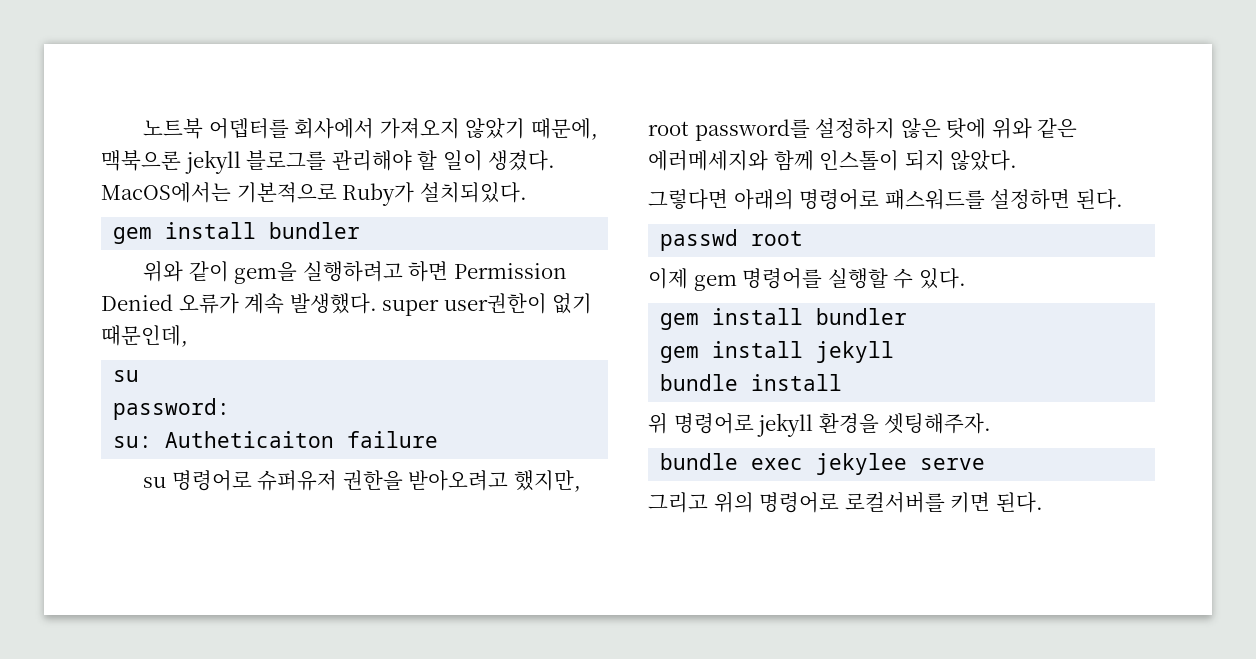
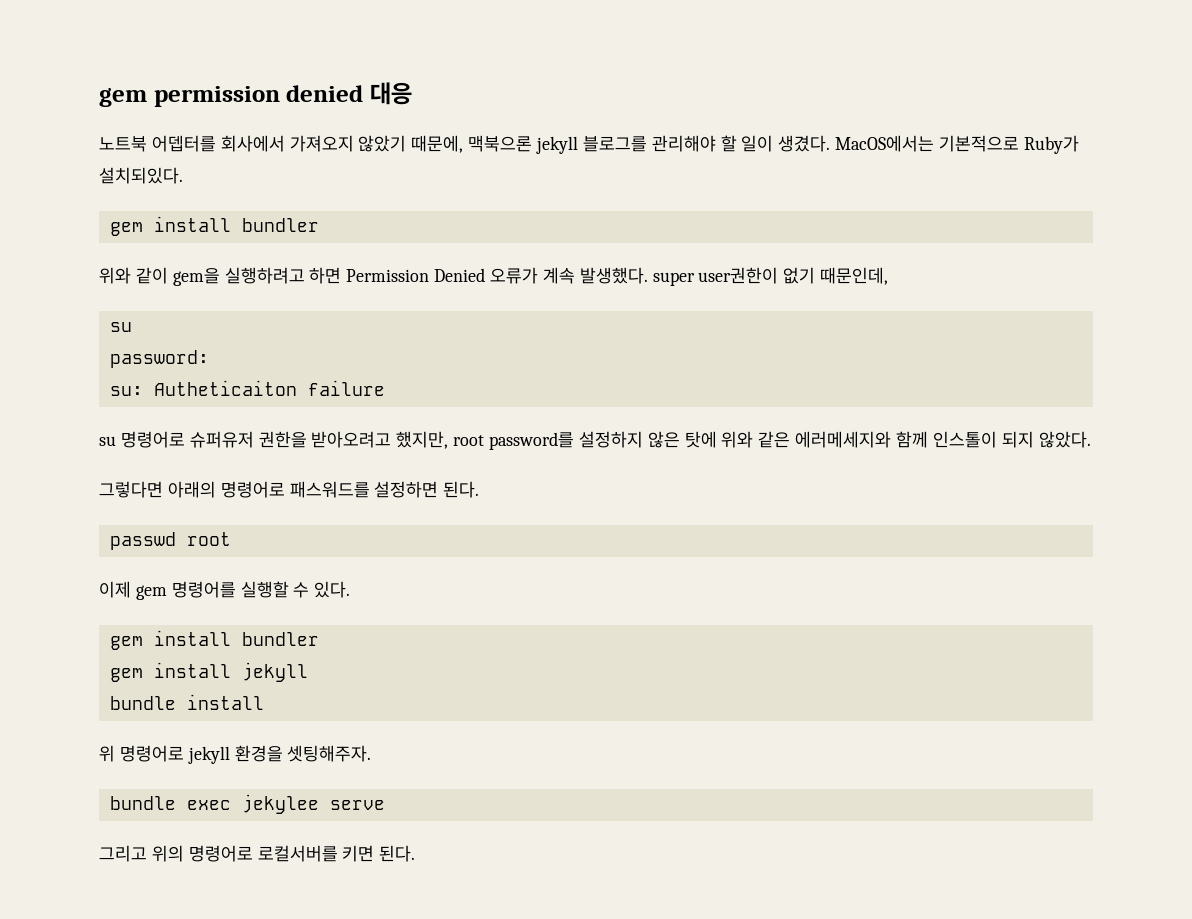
+ gem permission denied 대응

